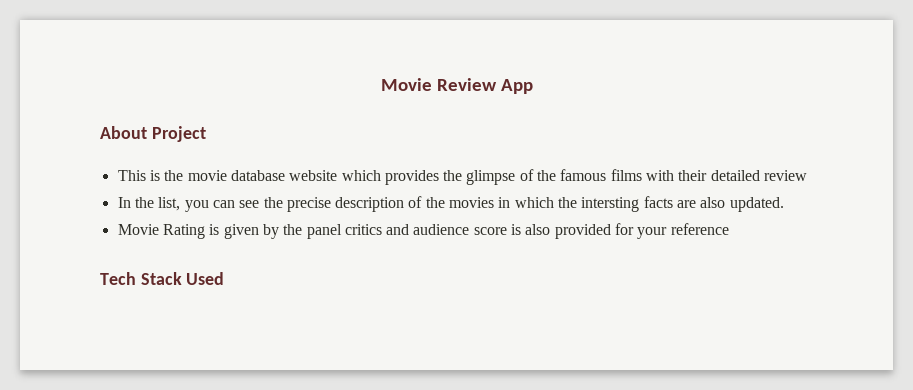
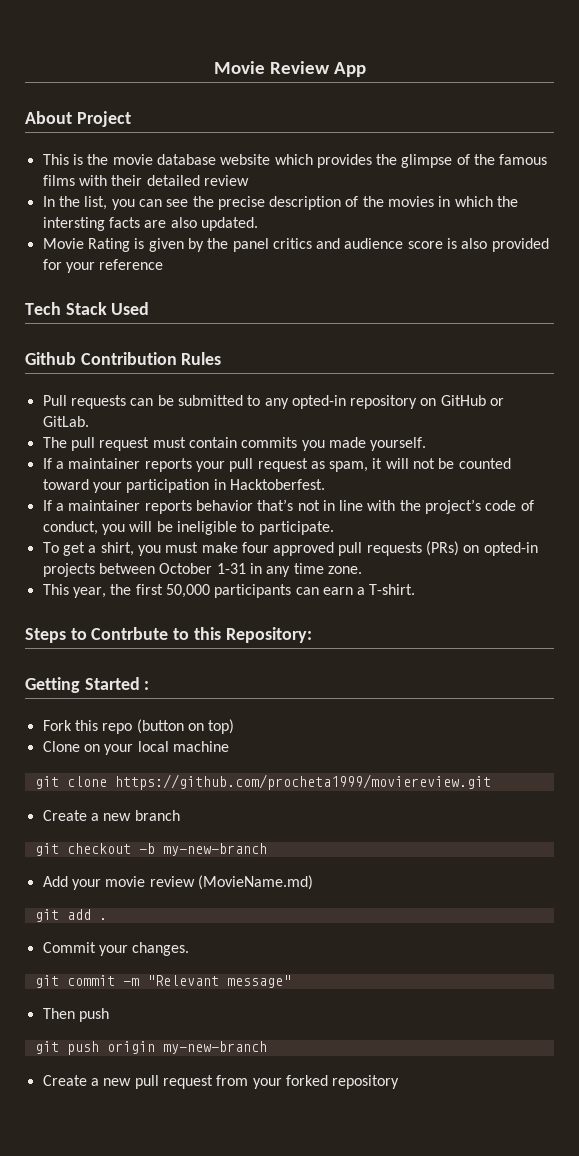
+ Github Contribution Rules
+ Pull requests can be submitted to any opted-in repository on GitHub or GitLab.
+ The pull request must contain commits you made yourself.
+ If a maintainer reports your pull request as spam, it will not be counted toward your participation in Hacktoberfest.
+ If a maintainer reports behavior that’s not in line with the project’s code of conduct, you will be ineligible to participate.
+ To get a shirt, you must make four approved pull requests (PRs) on opted-in projects between October 1-31 in any time zone.
+ This year, the first 50,000 participants can earn a T-shirt.
+ Steps to Contrbute to this Repository:
+ Getting Started :
+ Fork this repo (button on top)
+ Clone on your local machine
+ git clone https://github.com/procheta1999/moviereview.git
+ Create a new branch
+ git checkout -b my-new-branch
+ Add your movie review (MovieName.md)
+ git add .
+ Commit your changes.
+ git commit -m "Relevant message"
+ Then push
+ git push origin my-new-branch
+ Create a new pull request from your forked repository

